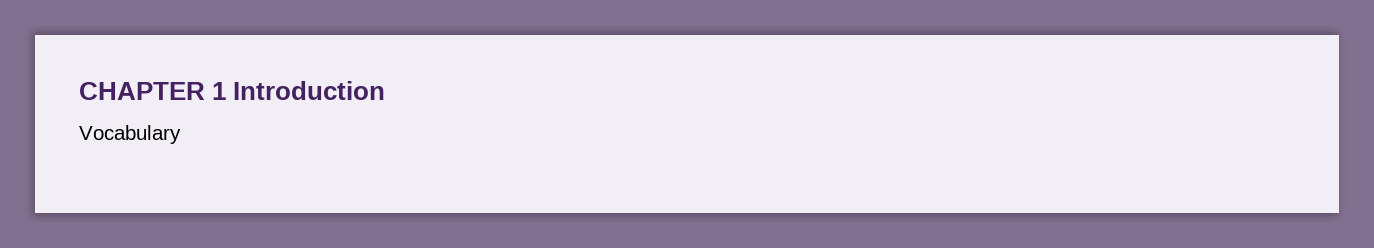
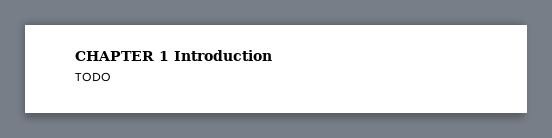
- Vocabulary
+ TODO

